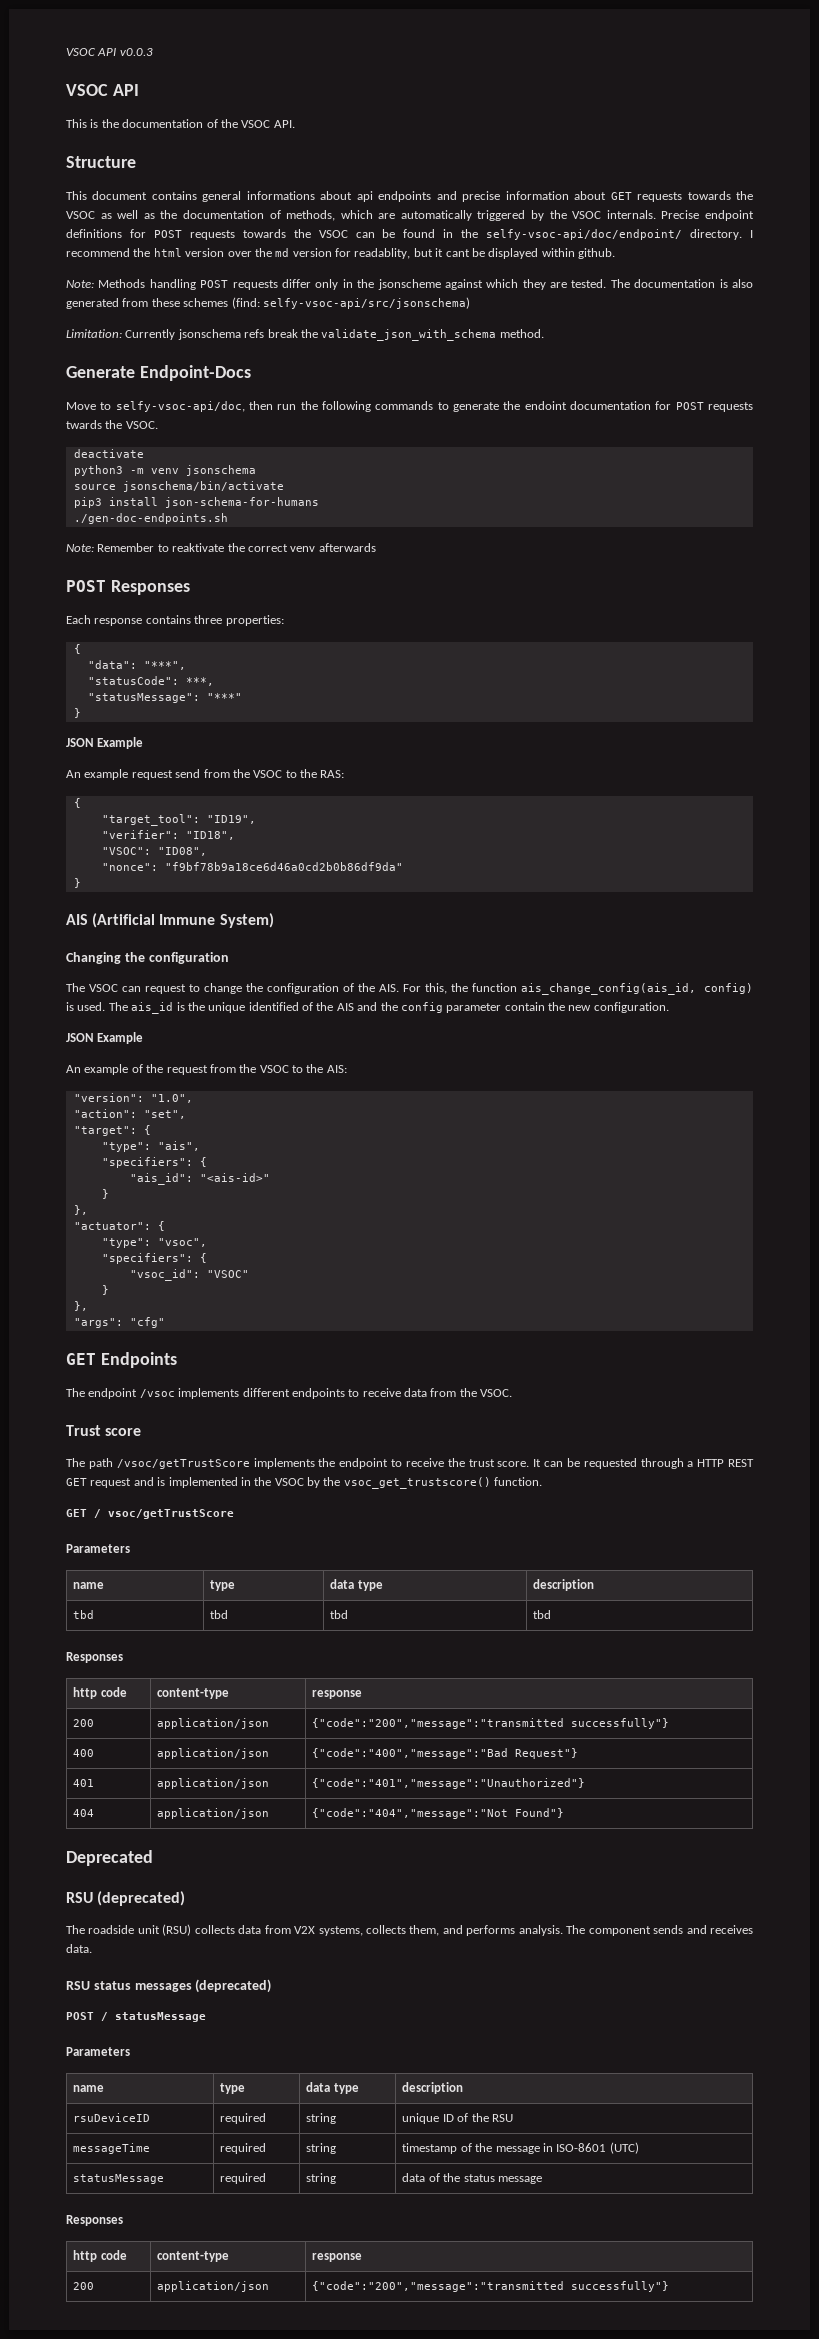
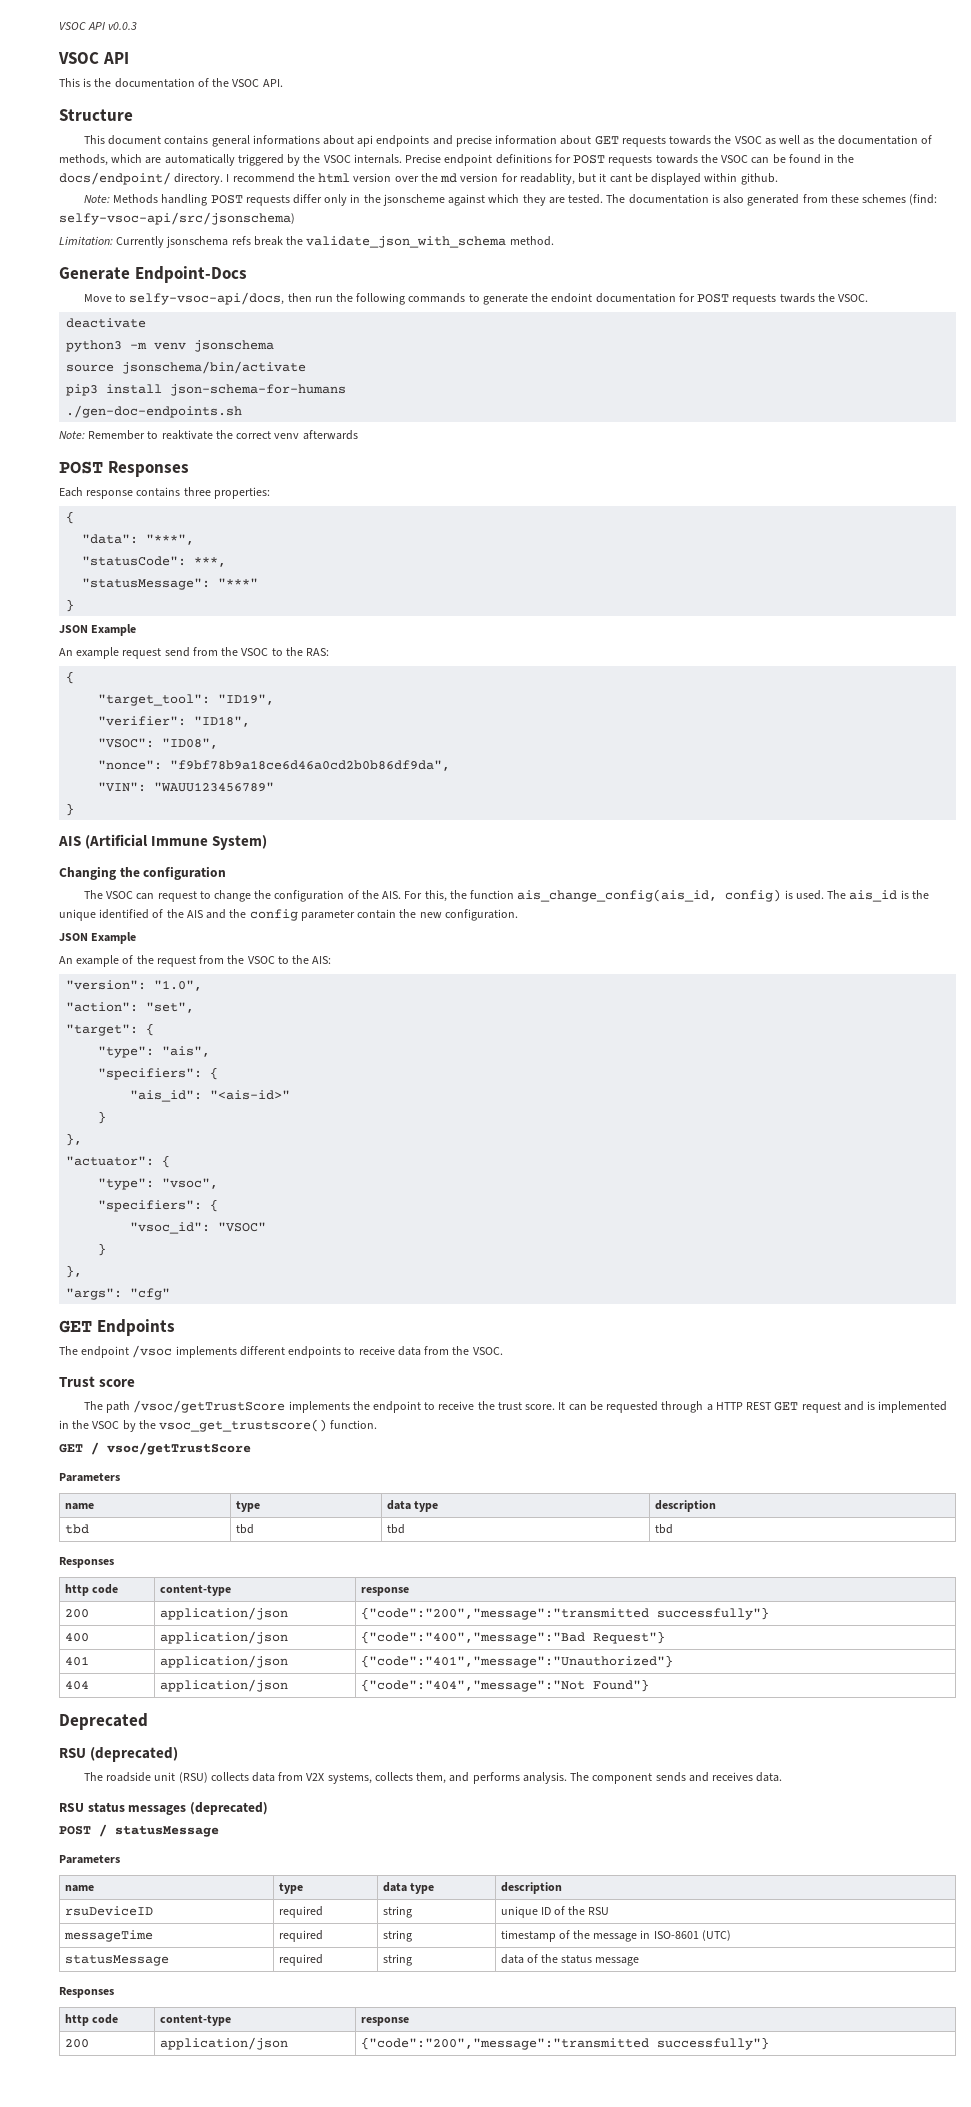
- Precise endpoint definitions for POST requests towards the VSOC can be found in the selfy-vsoc-api/doc/endpoint/ directory.
+ Precise endpoint definitions for POST requests towards the VSOC can be found in the docs/endpoint/ directory.
- Move to selfy-vsoc-api/doc, then run the following commands to generate the endoint documentation for POST requests twards the VSOC.
+ Move to selfy-vsoc-api/docs, then run the following commands to generate the endoint documentation for POST requests twards the VSOC.
- "nonce": "f9bf78b9a18ce6d46a0cd2b0b86df9da"
+ "nonce": "f9bf78b9a18ce6d46a0cd2b0b86df9da",
+ "VIN": "WAUU123456789"

